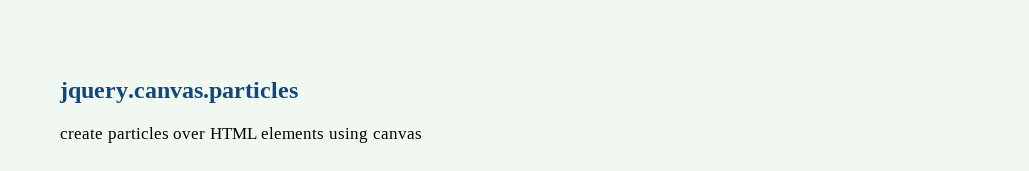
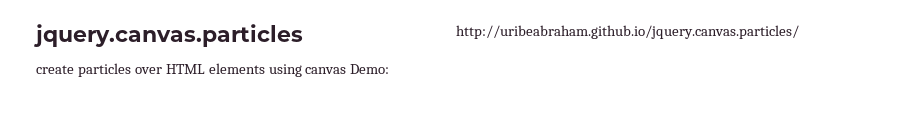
- create particles over HTML elements using canvas
+ create particles over HTML elements using canvas Demo: http://uribeabraham.github.io/jquery.canvas.particles/

